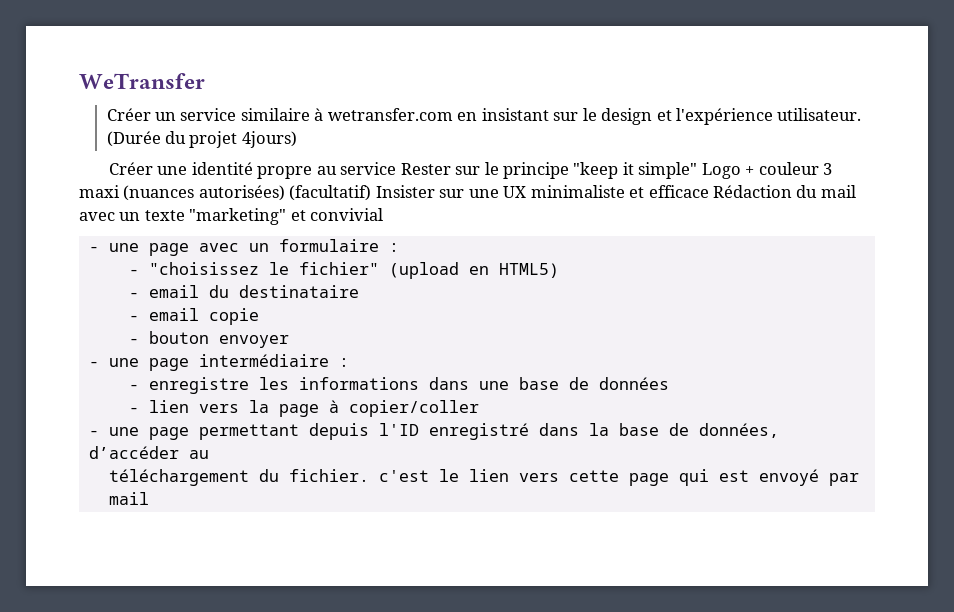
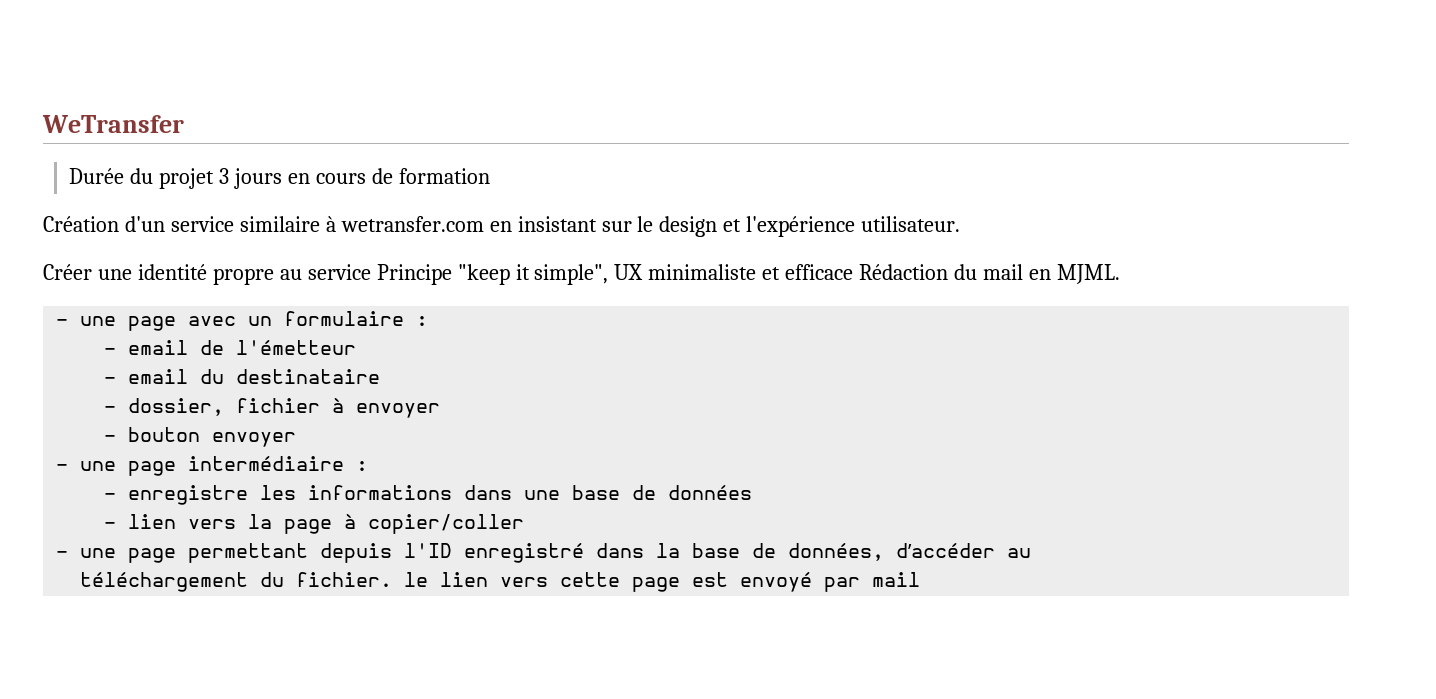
- Créer un service similaire à wetransfer.com en insistant sur le design et l'expérience utilisateur. (Durée du projet 4jours)
+ Durée du projet 3 jours en cours de formation
+ Création d'un service similaire à wetransfer.com en insistant sur le design et l'expérience utilisateur.
- Créer une identité propre au service Rester sur le principe "keep it simple" Logo + couleur 3 maxi (nuances autorisées) (facultatif) Insister sur une UX minimaliste et efficace Rédaction du mail avec un texte "marketing" et convivial
+ Créer une identité propre au service Principe "keep it simple", UX minimaliste et efficace Rédaction du mail en MJML.
- - "choisissez le fichier" (upload en HTML5)
+ - email de l'émetteur
- - email copie
+ - dossier, fichier à envoyer
- téléchargement du fichier. c'est le lien vers cette page qui est envoyé par mail
+ téléchargement du fichier. le lien vers cette page est envoyé par mail

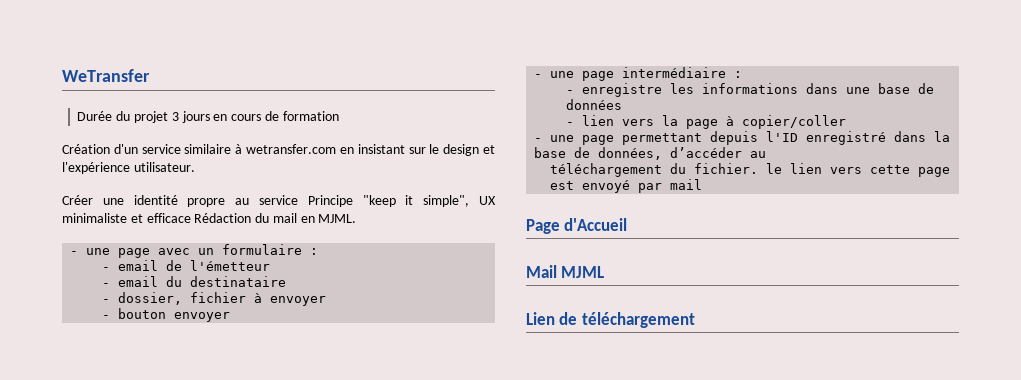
+ Page d'Accueil
+ Mail MJML
+ Lien de téléchargement

